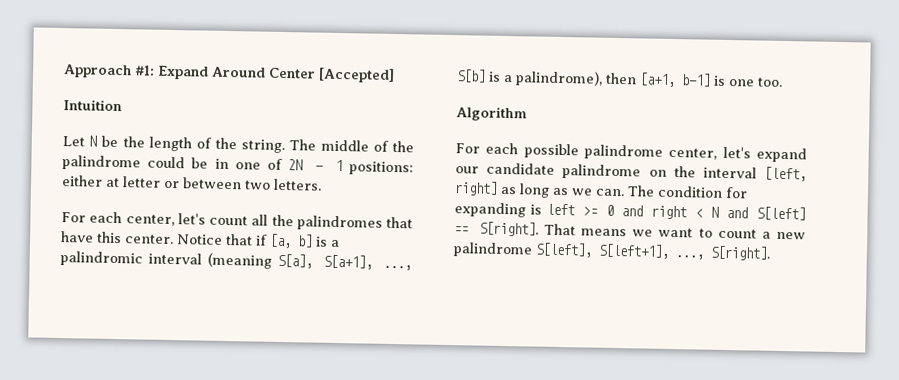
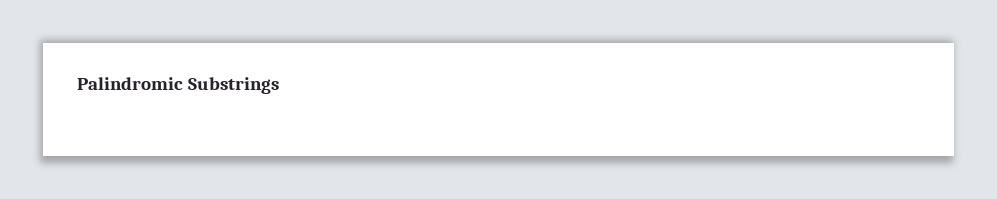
- Approach #1: Expand Around Center [Accepted]
- Intuition
- Let N be the length of the string. The middle of the palindrome could be in one of 2N - 1 positions: either at letter or between two letters.
- For each center, let's count all the palindromes that have this center. Notice that if [a, b] is a palindromic interval (meaning S[a], S[a+1], ..., S[b] is a palindrome), then [a+1, b-1] is one too.
- Algorithm
- For each possible palindrome center, let's expand our candidate palindrome on the interval [left, right] as long as we can. The condition for expanding is left >= 0 and right < N and S[left] == S[right]. That means we want to count a new palindrome S[left], S[left+1], ..., S[right].
+ Palindromic Substrings

